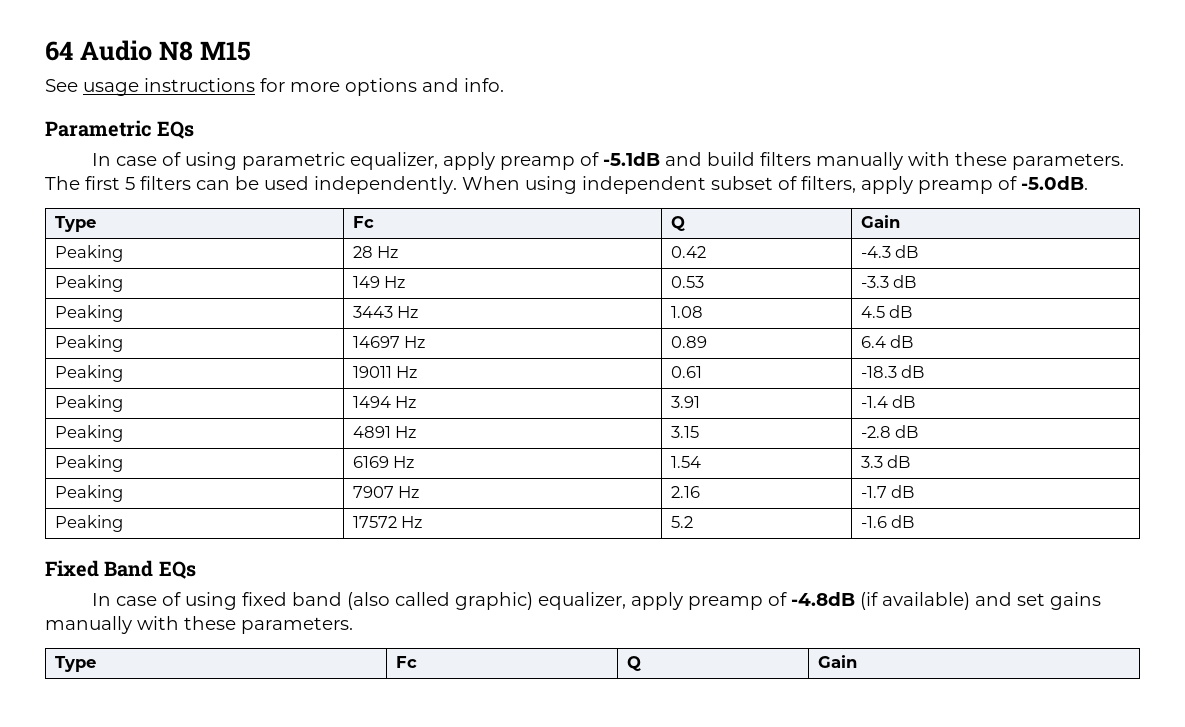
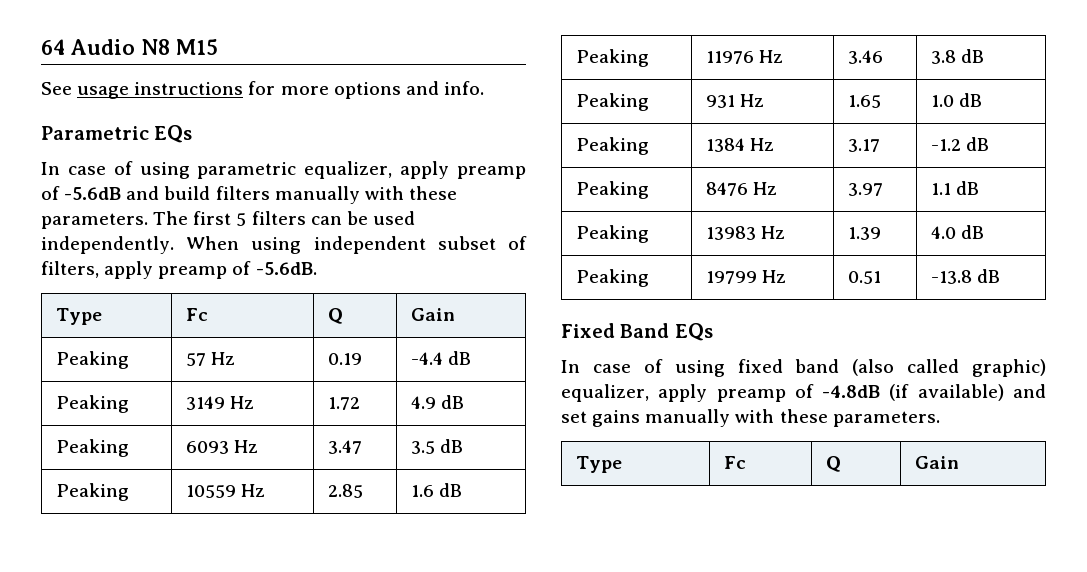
- In case of using parametric equalizer, apply preamp of -5.1dB and build filters manually with these parameters.
+ In case of using parametric equalizer, apply preamp of -5.6dB and build filters manually with these parameters.
- When using independent subset of filters, apply preamp of -5.0dB.
+ When using independent subset of filters, apply preamp of -5.6dB.
- Peaking | 28 Hz | 0.42 | -4.3 dB
- Peaking | 149 Hz | 0.53 | -3.3 dB
- Peaking | 3443 Hz | 1.08 | 4.5 dB
- Peaking | 14697 Hz | 0.89 | 6.4 dB
- Peaking | 19011 Hz | 0.61 | -18.3 dB
- Peaking | 1494 Hz | 3.91 | -1.4 dB
- Peaking | 4891 Hz | 3.15 | -2.8 dB
- Peaking | 6169 Hz | 1.54 | 3.3 dB
- Peaking | 7907 Hz | 2.16 | -1.7 dB
- Peaking | 17572 Hz | 5.2 | -1.6 dB
+ Peaking | 57 Hz | 0.19 | -4.4 dB
+ Peaking | 3149 Hz | 1.72 | 4.9 dB
+ Peaking | 6093 Hz | 3.47 | 3.5 dB
+ Peaking | 10559 Hz | 2.85 | 1.6 dB
+ Peaking | 11976 Hz | 3.46 | 3.8 dB
+ Peaking | 931 Hz | 1.65 | 1.0 dB
+ Peaking | 1384 Hz | 3.17 | -1.2 dB
+ Peaking | 8476 Hz | 3.97 | 1.1 dB
+ Peaking | 13983 Hz | 1.39 | 4.0 dB
+ Peaking | 19799 Hz | 0.51 | -13.8 dB

